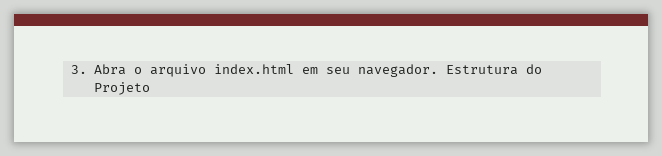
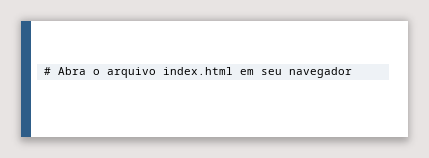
- 3. Abra o arquivo index.html em seu navegador. Estrutura do Projeto
+ # Abra o arquivo index.html em seu navegador

